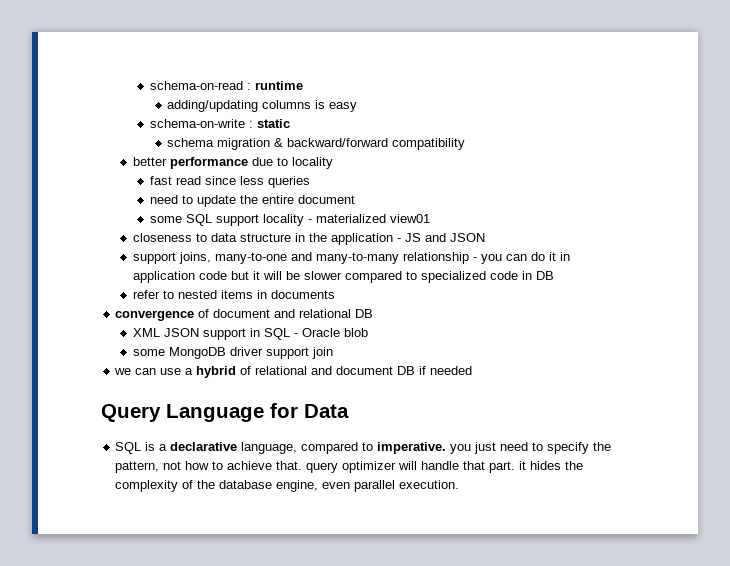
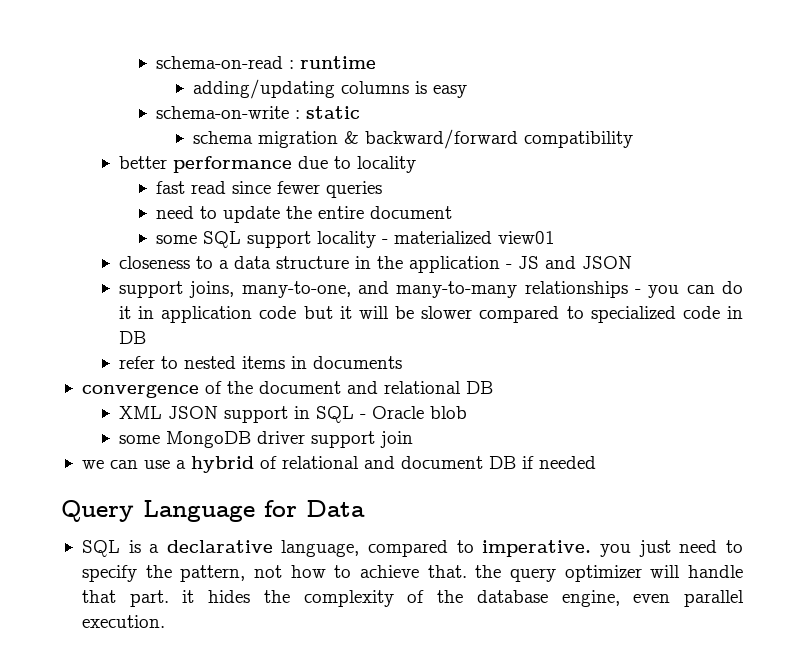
- fast read since less queries
+ fast read since fewer queries
- closeness to data structure in the application - JS and JSON
+ closeness to a data structure in the application - JS and JSON
- support joins, many-to-one and many-to-many relationship - you can do it in application code but it will be slower compared to specialized code in DB
+ support joins, many-to-one, and many-to-many relationships - you can do it in application code but it will be slower compared to specialized code in DB
- convergence of document and relational DB
+ convergence of the document and relational DB
- SQL is a declarative language, compared to imperative. you just need to specify the pattern, not how to achieve that. query optimizer will handle that part. it hides the complexity of the database engine, even parallel execution.
+ SQL is a declarative language, compared to imperative. you just need to specify the pattern, not how to achieve that. the query optimizer will handle that part. it hides the complexity of the database engine, even parallel execution.

